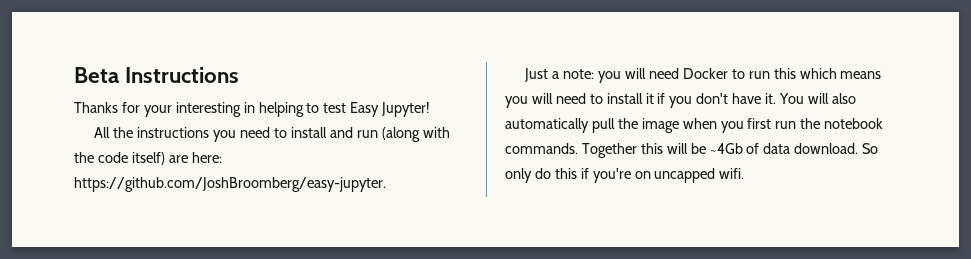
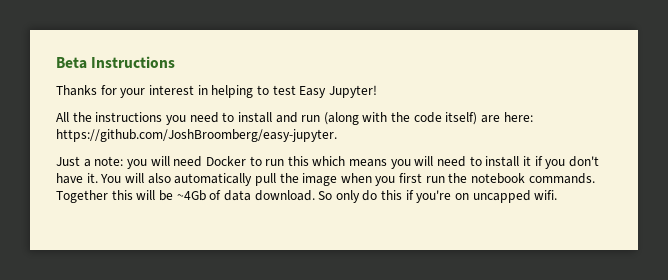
- Thanks for your interesting in helping to test Easy Jupyter!
+ Thanks for your interest in helping to test Easy Jupyter!

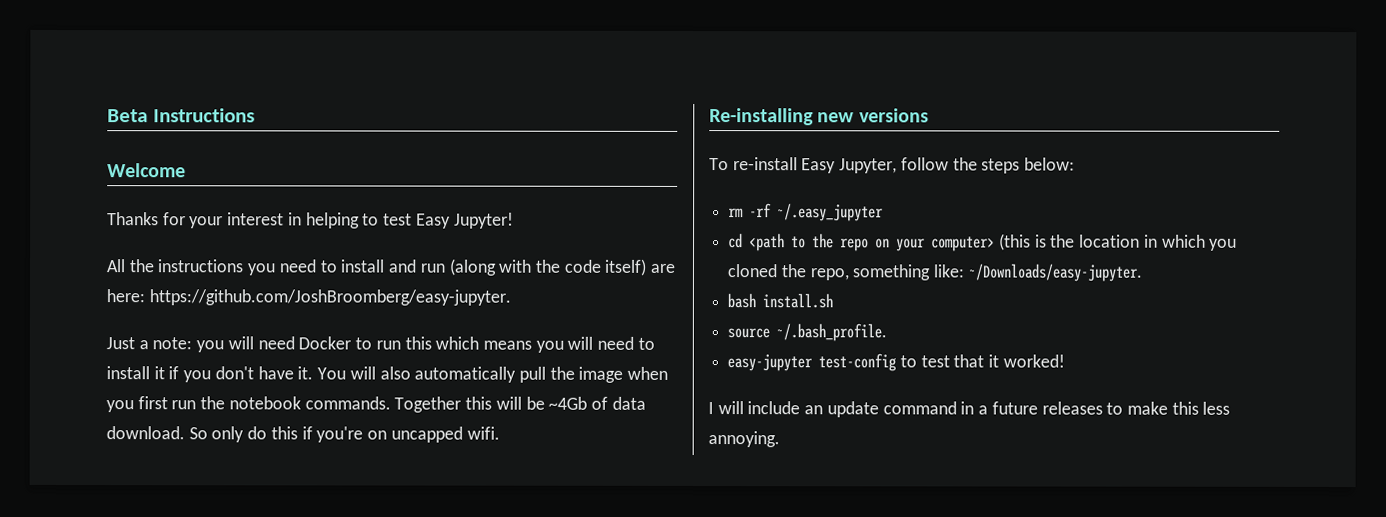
+ Welcome
+ Re-installing new versions
+ To re-install Easy Jupyter, follow the steps below:
+ rm -rf ~/.easy_jupyter
+ cd <path to the repo on your computer> (this is the location in which you cloned the repo, something like: ~/Downloads/easy-jupyter.
+ bash install.sh
+ source ~/.bash_profile.
+ easy-jupyter test-config to test that it worked!
+ I will include an update command in a future releases to make this less annoying.

